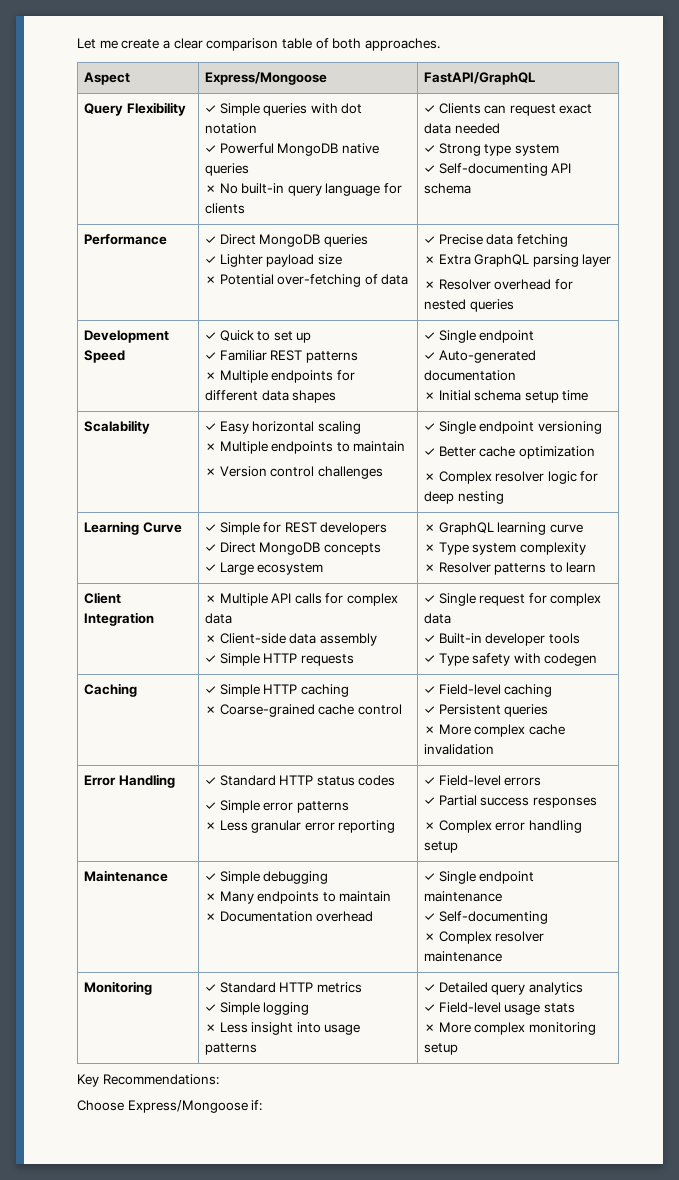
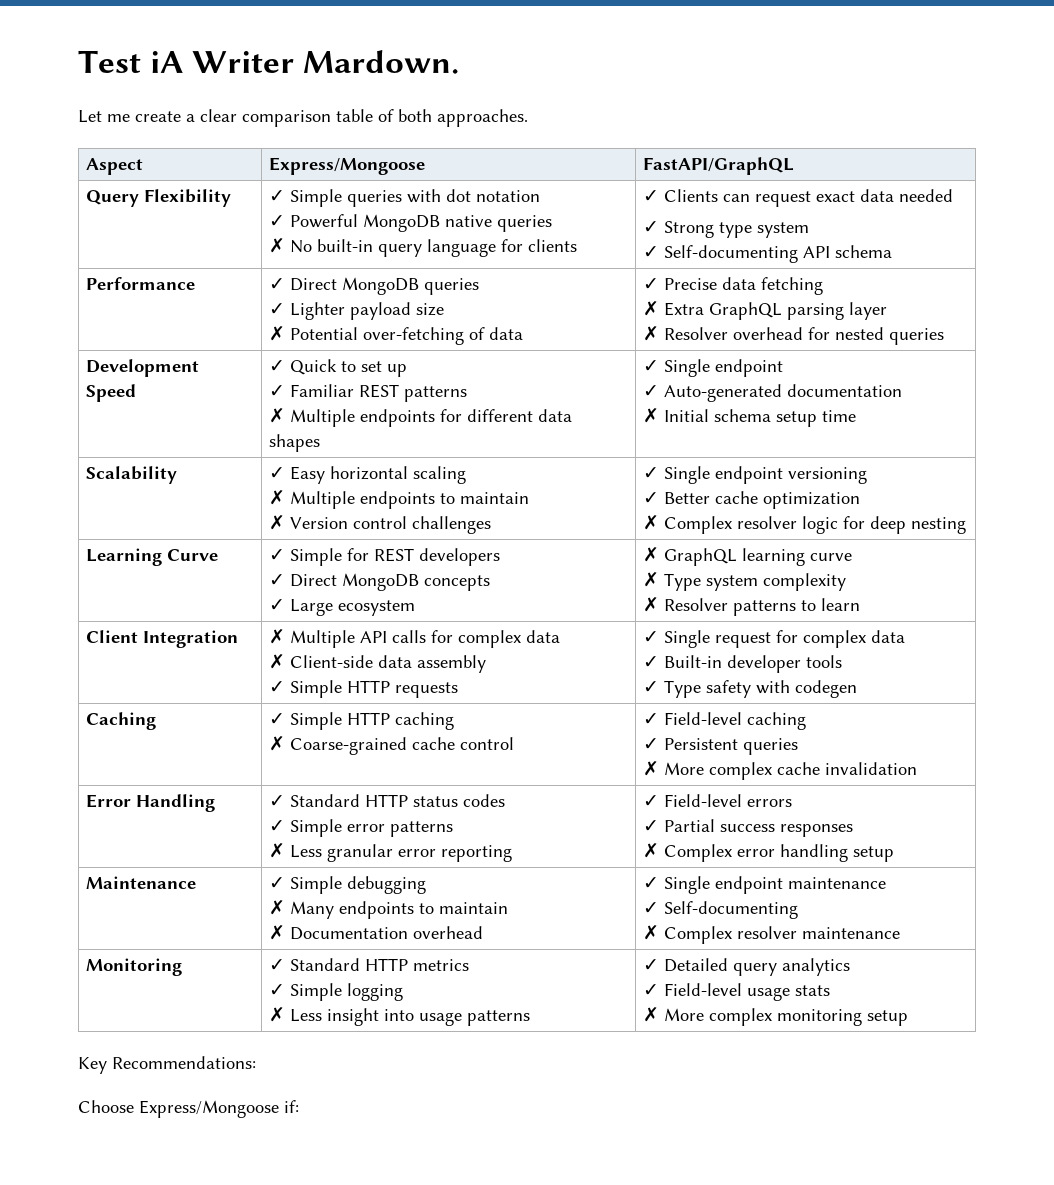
+ Test iA Writer Mardown.

